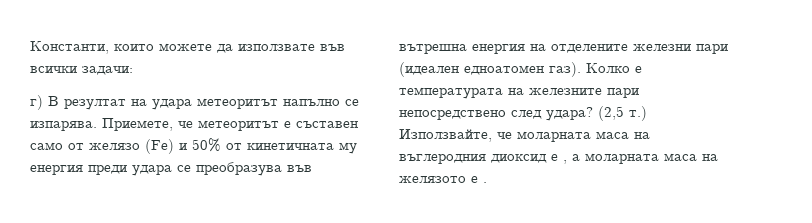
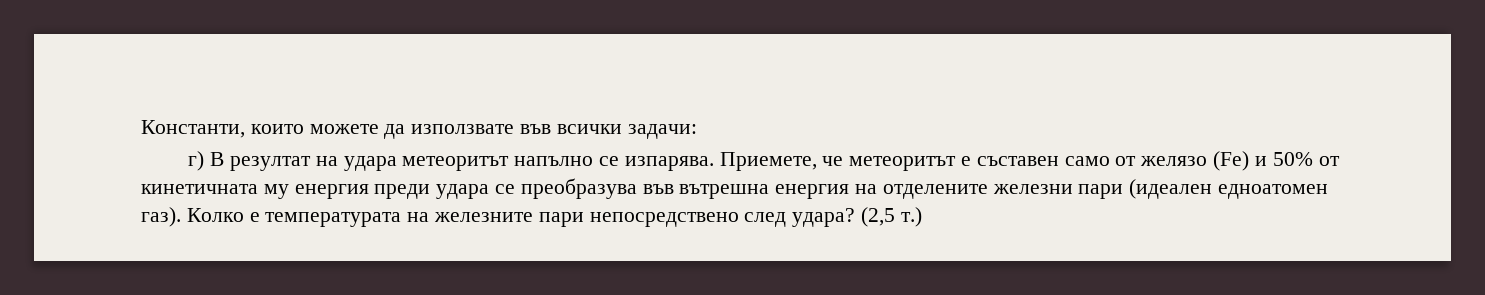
- (2,5 т.) Използвайте, че моларната маса на въглеродния диоксид е , а моларната маса на желязото е .
+ (2,5 т.)

